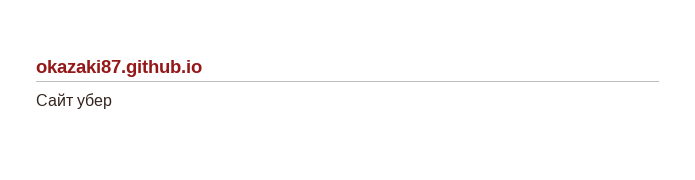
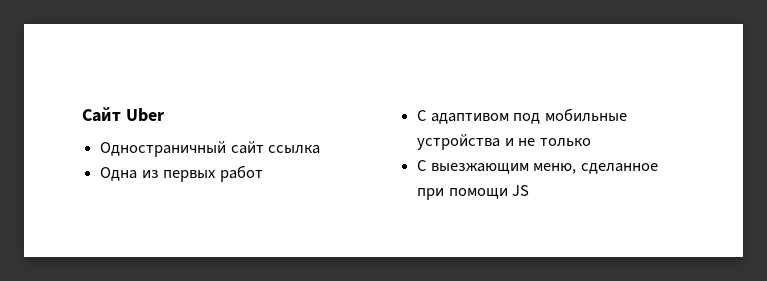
- okazaki87.github.io
- Сайт убер
+ Сайт Uber
+ Одностраничный сайт ссылка
+ Одна из первых работ
+ С адаптивом под мобильные устройства и не только
+ С выезжающим меню, сделанное при помощи JS

